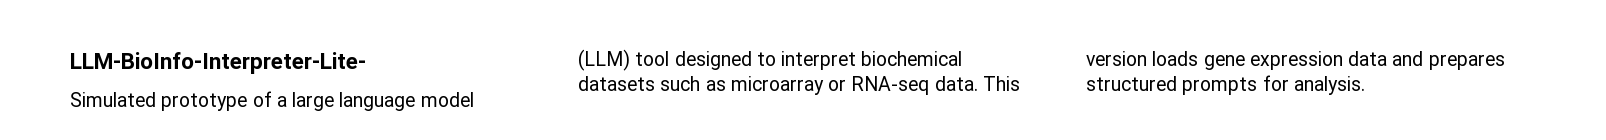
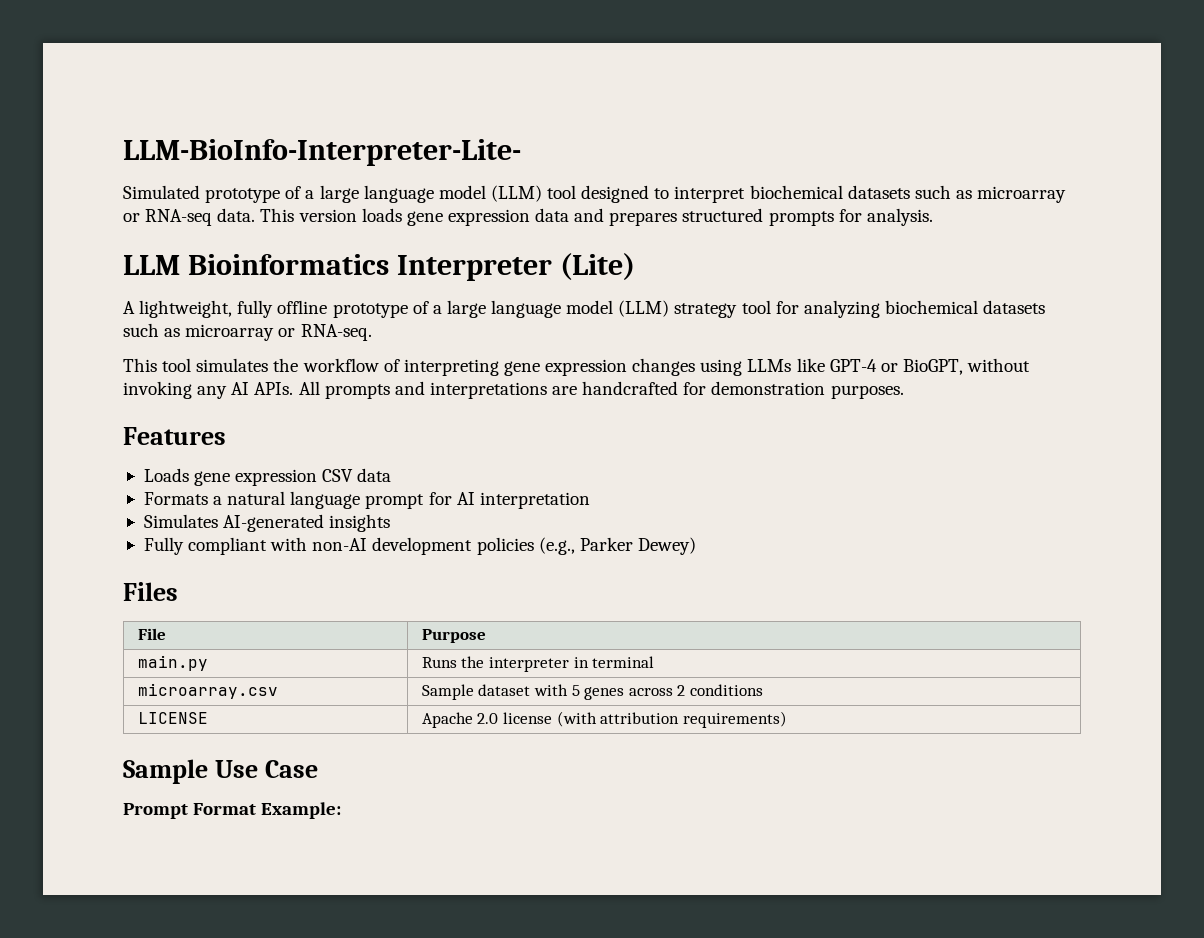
+ LLM Bioinformatics Interpreter (Lite)
+ A lightweight, fully offline prototype of a large language model (LLM) strategy tool for analyzing biochemical datasets such as microarray or RNA-seq.
+ This tool simulates the workflow of interpreting gene expression changes using LLMs like GPT-4 or BioGPT, without invoking any AI APIs. All prompts and interpretations are handcrafted for demonstration purposes.
+ Features
+ Loads gene expression CSV data
+ Formats a natural language prompt for AI interpretation
+ Simulates AI-generated insights
+ Fully compliant with non-AI development policies (e.g., Parker Dewey)
+ Files
+ File | Purpose
+ main.py | Runs the interpreter in terminal
+ microarray.csv | Sample dataset with 5 genes across 2 conditions
+ LICENSE | Apache 2.0 license (with attribution requirements)
+ Sample Use Case
+ Prompt Format Example:

